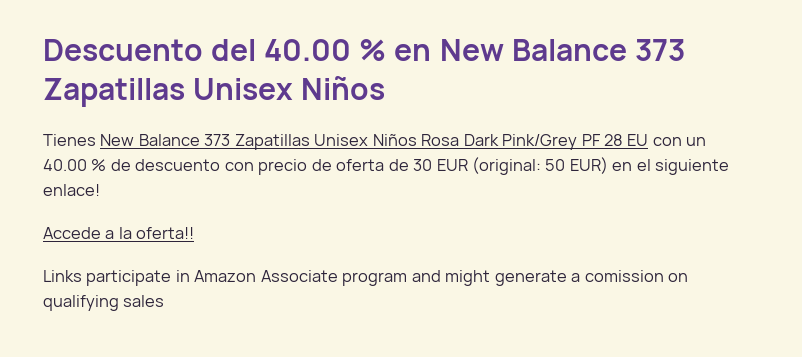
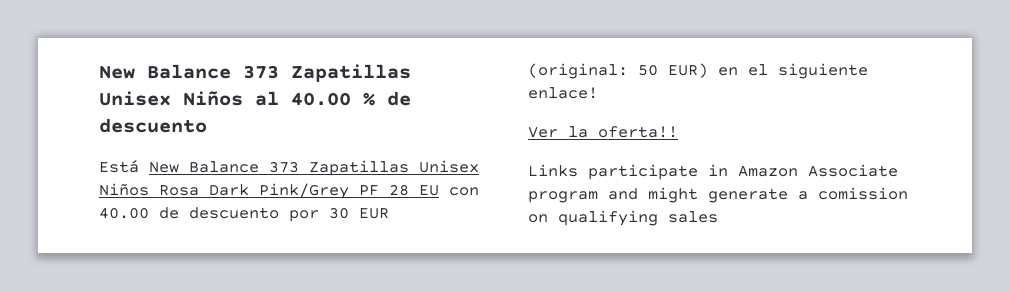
- Descuento del 40.00 % en New Balance 373 Zapatillas Unisex Niños
- Tienes New Balance 373 Zapatillas Unisex Niños Rosa Dark Pink/Grey PF 28 EU con un 40.00 % de descuento con precio de oferta de 30 EUR (original: 50 EUR) en el siguiente enlace!
+ New Balance 373 Zapatillas Unisex Niños al 40.00 % de descuento
+ Está New Balance 373 Zapatillas Unisex Niños Rosa Dark Pink/Grey PF 28 EU con 40.00 de descuento por 30 EUR (original: 50 EUR) en el siguiente enlace!
- Accede a la oferta!!
+ Ver la oferta!!

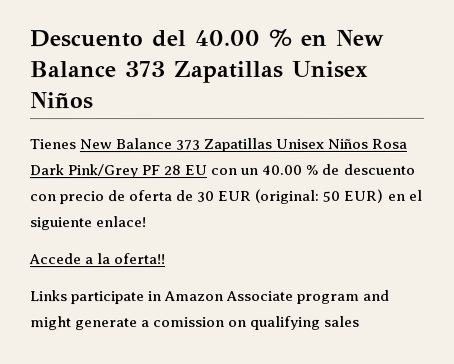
- New Balance 373 Zapatillas Unisex Niños al 40.00 % de descuento
- Está New Balance 373 Zapatillas Unisex Niños Rosa Dark Pink/Grey PF 28 EU con 40.00 de descuento por 30 EUR (original: 50 EUR) en el siguiente enlace!
+ Descuento del 40.00 % en New Balance 373 Zapatillas Unisex Niños
+ Tienes New Balance 373 Zapatillas Unisex Niños Rosa Dark Pink/Grey PF 28 EU con un 40.00 % de descuento con precio de oferta de 30 EUR (original: 50 EUR) en el siguiente enlace!
- Ver la oferta!!
+ Accede a la oferta!!

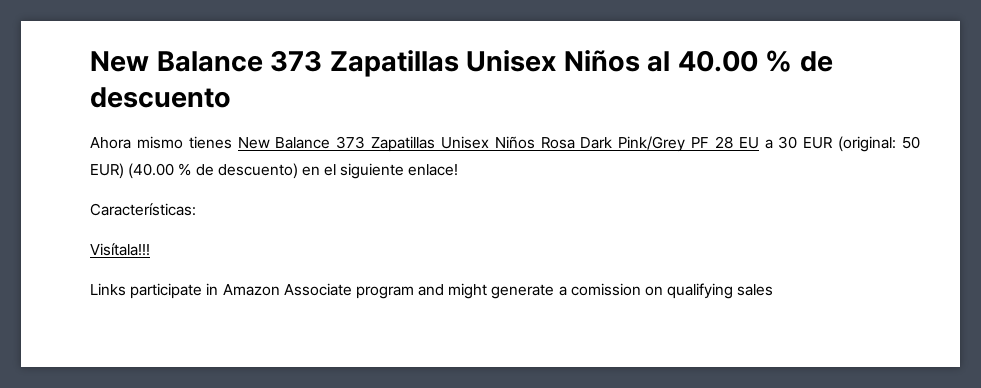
- Descuento del 40.00 % en New Balance 373 Zapatillas Unisex Niños
- Tienes New Balance 373 Zapatillas Unisex Niños Rosa Dark Pink/Grey PF 28 EU con un 40.00 % de descuento con precio de oferta de 30 EUR (original: 50 EUR) en el siguiente enlace!
+ New Balance 373 Zapatillas Unisex Niños al 40.00 % de descuento
+ Ahora mismo tienes New Balance 373 Zapatillas Unisex Niños Rosa Dark Pink/Grey PF 28 EU a 30 EUR (original: 50 EUR) (40.00 % de descuento) en el siguiente enlace!
- Accede a la oferta!!
+ Características:
+ Visítala!!!

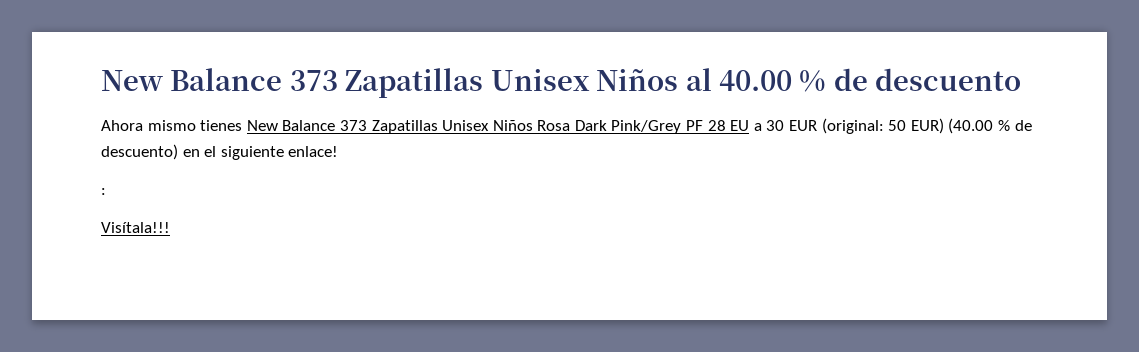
- Características:
+ :
- Links participate in Amazon Associate program and might generate a comission on qualifying sales

